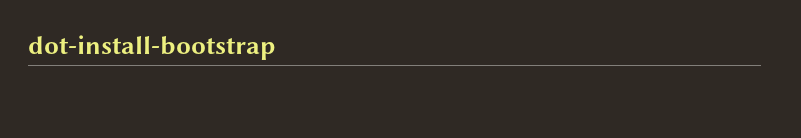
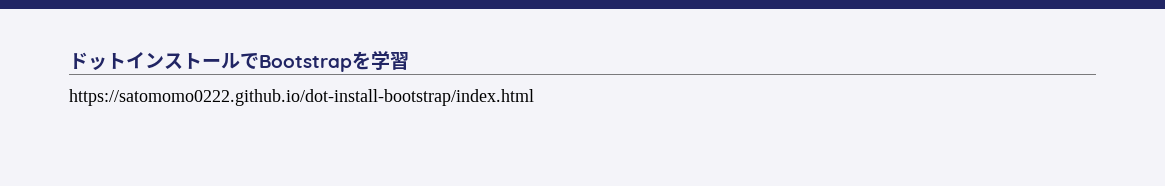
- dot-install-bootstrap
+ ドットインストールでBootstrapを学習
+ https://satomomo0222.github.io/dot-install-bootstrap/index.html

